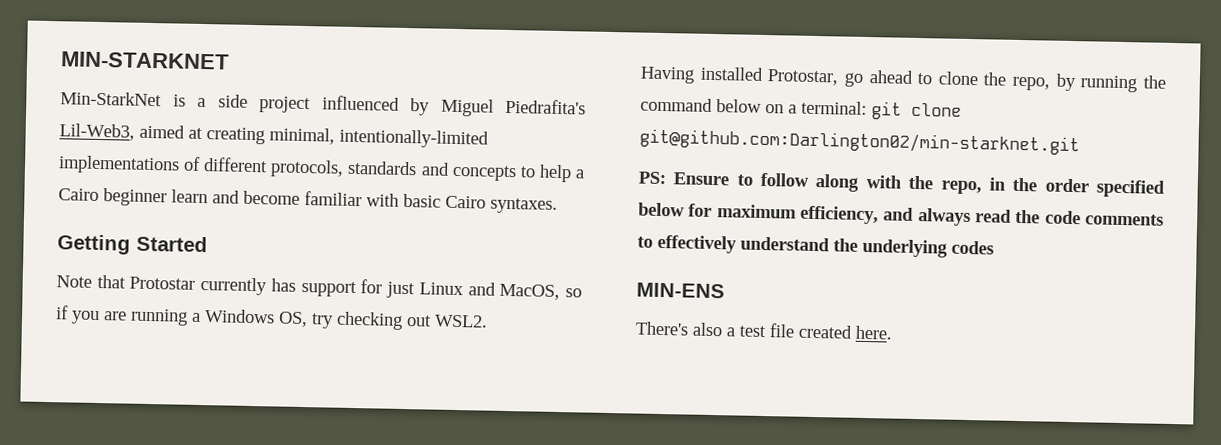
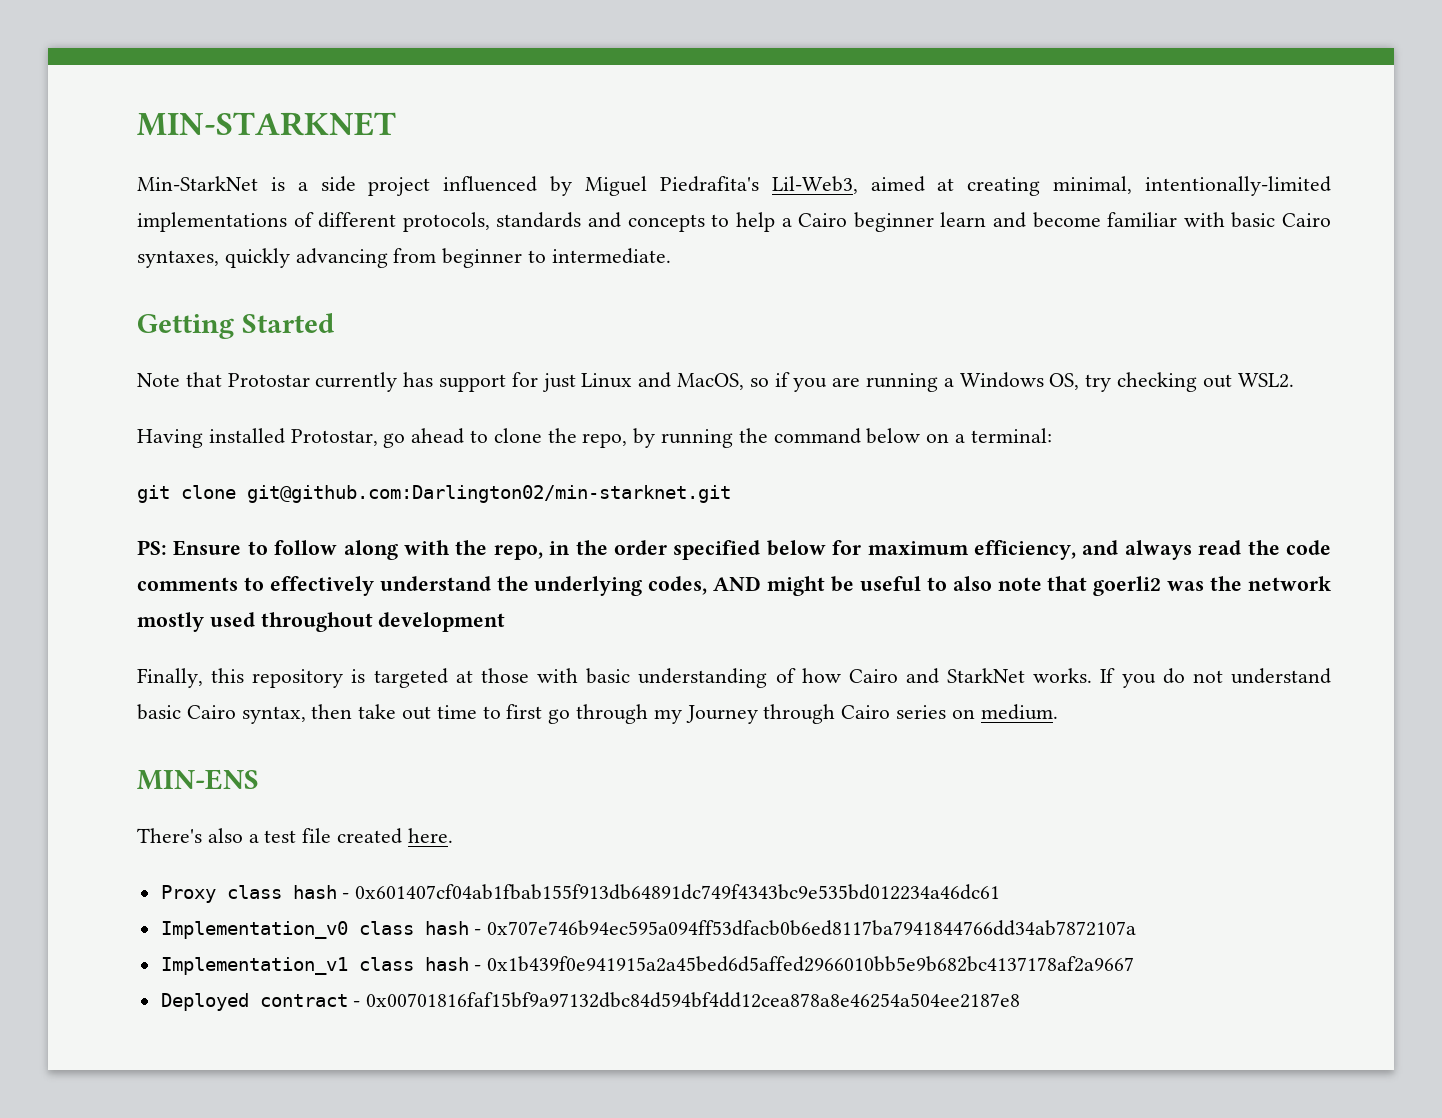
- Min-StarkNet is a side project influenced by Miguel Piedrafita's Lil-Web3, aimed at creating minimal, intentionally-limited implementations of different protocols, standards and concepts to help a Cairo beginner learn and become familiar with basic Cairo syntaxes.
+ Min-StarkNet is a side project influenced by Miguel Piedrafita's Lil-Web3, aimed at creating minimal, intentionally-limited implementations of different protocols, standards and concepts to help a Cairo beginner learn and become familiar with basic Cairo syntaxes, quickly advancing from beginner to intermediate.
- Having installed Protostar, go ahead to clone the repo, by running the command below on a terminal: git clone git@github.com:Darlington02/min-starknet.git
+ Having installed Protostar, go ahead to clone the repo, by running the command below on a terminal:
+ git clone git@github.com:Darlington02/min-starknet.git
- PS: Ensure to follow along with the repo, in the order specified below for maximum efficiency, and always read the code comments to effectively understand the underlying codes
+ PS: Ensure to follow along with the repo, in the order specified below for maximum efficiency, and always read the code comments to effectively understand the underlying codes, AND might be useful to also note that goerli2 was the network mostly used throughout development
+ Finally, this repository is targeted at those with basic understanding of how Cairo and StarkNet works. If you do not understand basic Cairo syntax, then take out time to first go through my Journey through Cairo series on medium.
+ Proxy class hash - 0x601407cf04ab1fbab155f913db64891dc749f4343bc9e535bd012234a46dc61
+ Implementation_v0 class hash - 0x707e746b94ec595a094ff53dfacb0b6ed8117ba7941844766dd34ab7872107a
+ Implementation_v1 class hash - 0x1b439f0e941915a2a45bed6d5affed2966010bb5e9b682bc4137178af2a9667
+ Deployed contract - 0x00701816faf15bf9a97132dbc84d594bf4dd12cea878a8e46254a504ee2187e8

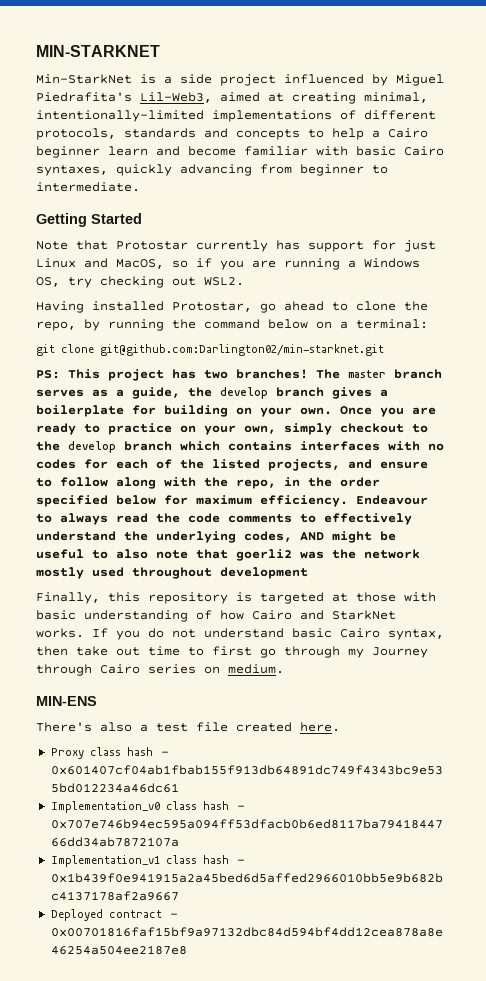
- PS: Ensure to follow along with the repo, in the order specified below for maximum efficiency, and always read the code comments to effectively understand the underlying codes, AND might be useful to also note that goerli2 was the network mostly used throughout development
+ PS: This project has two branches! The master branch serves as a guide, the develop branch gives a boilerplate for building on your own. Once you are ready to practice on your own, simply checkout to the develop branch which contains interfaces with no codes for each of the listed projects, and ensure to follow along with the repo, in the order specified below for maximum efficiency. Endeavour to always read the code comments to effectively understand the underlying codes, AND might be useful to also note that goerli2 was the network mostly used throughout development

